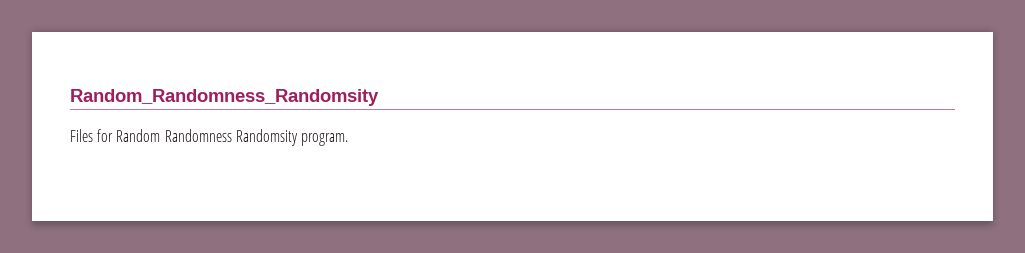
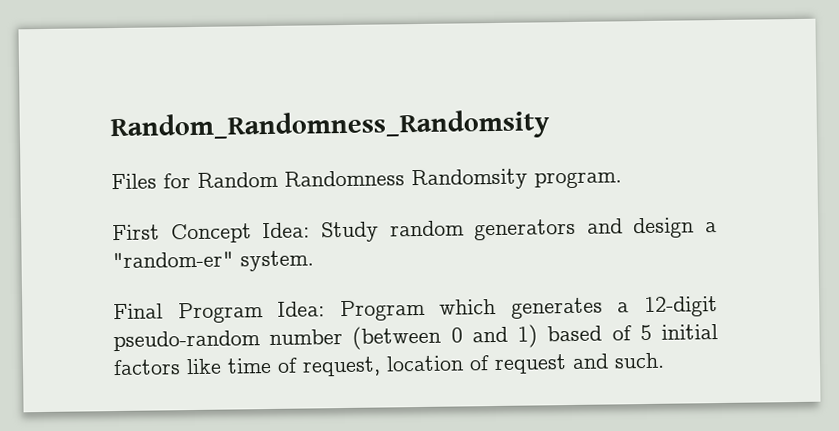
+ First Concept Idea: Study random generators and design a "random-er" system.
+ Final Program Idea: Program which generates a 12-digit pseudo-random number (between 0 and 1) based of 5 initial factors like time of request, location of request and such.

